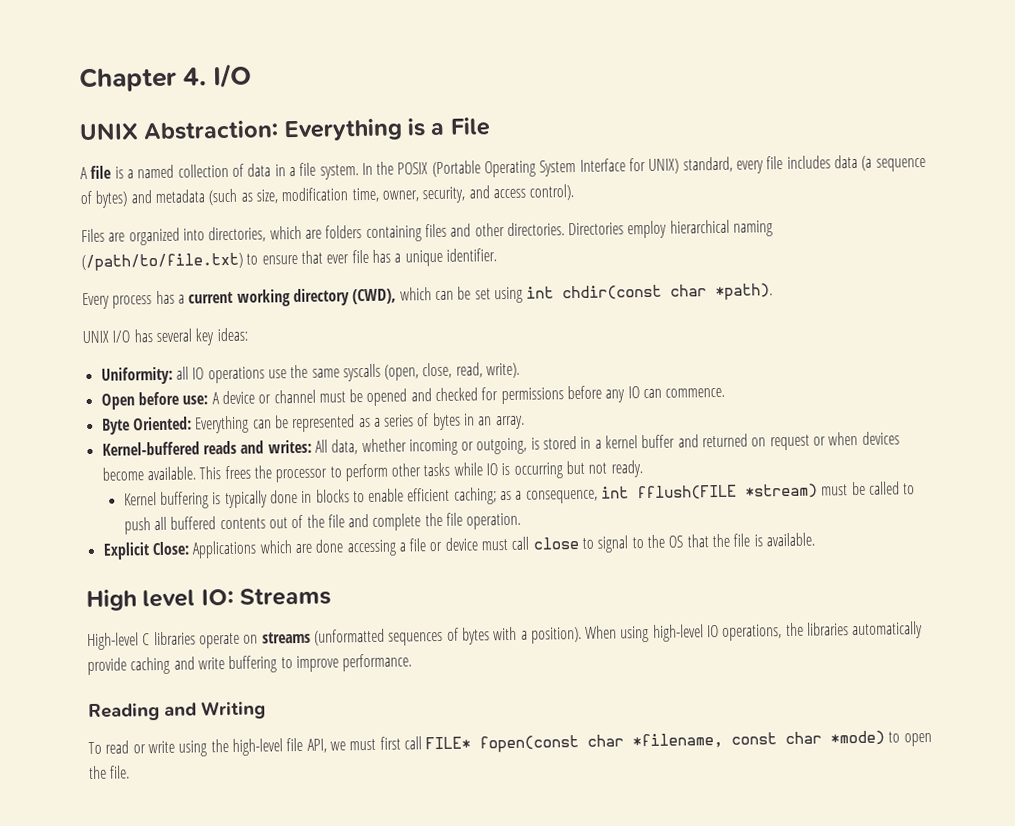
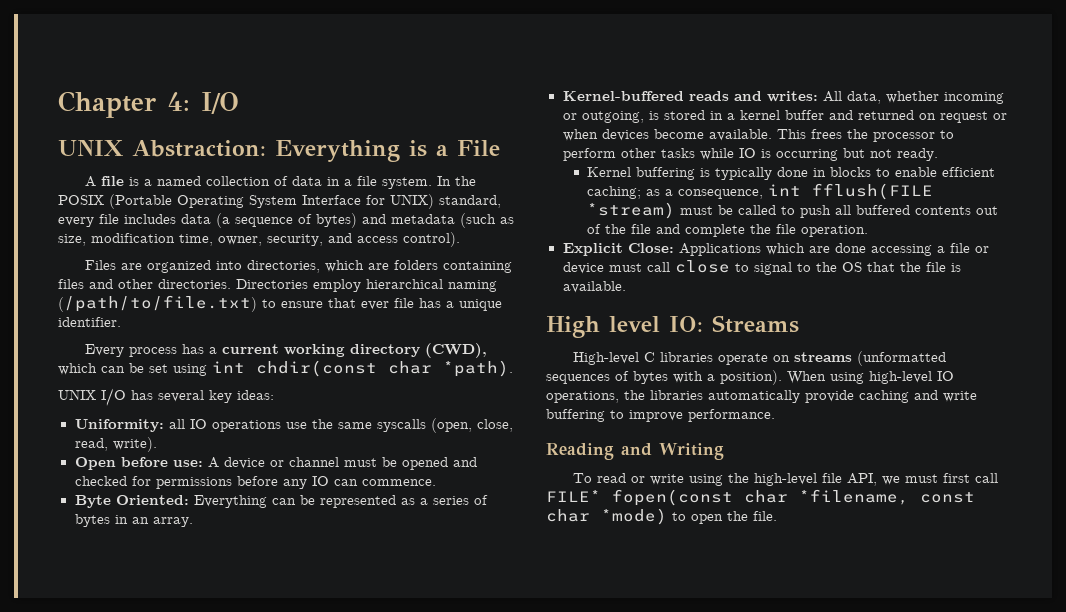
- Chapter 4. I/O
+ Chapter 4: I/O

